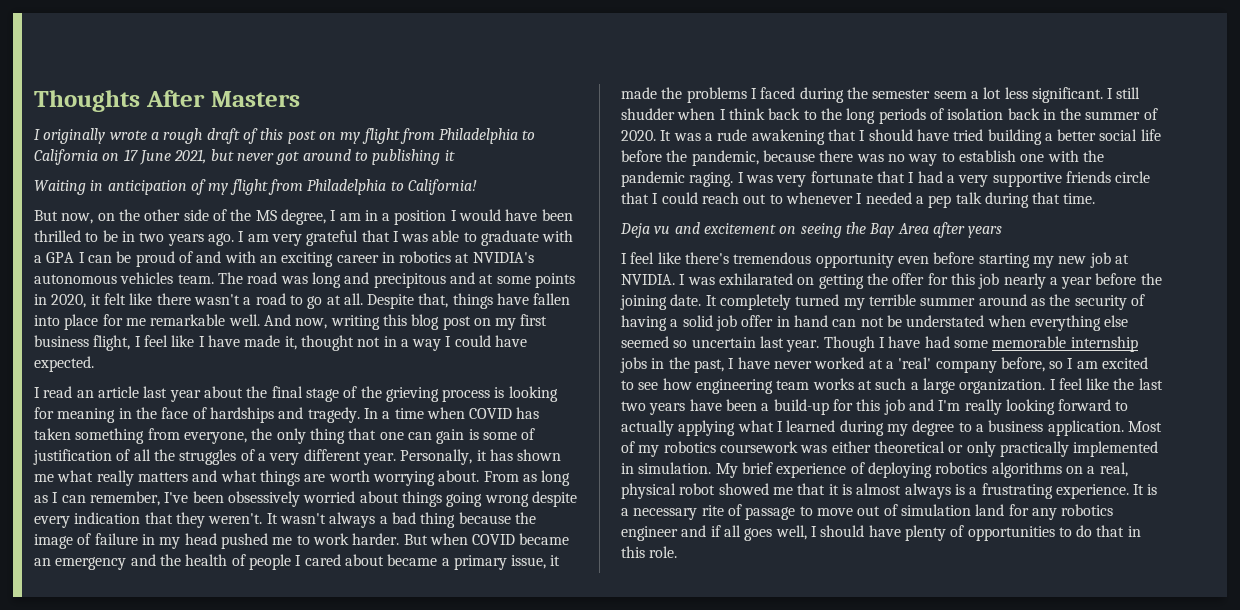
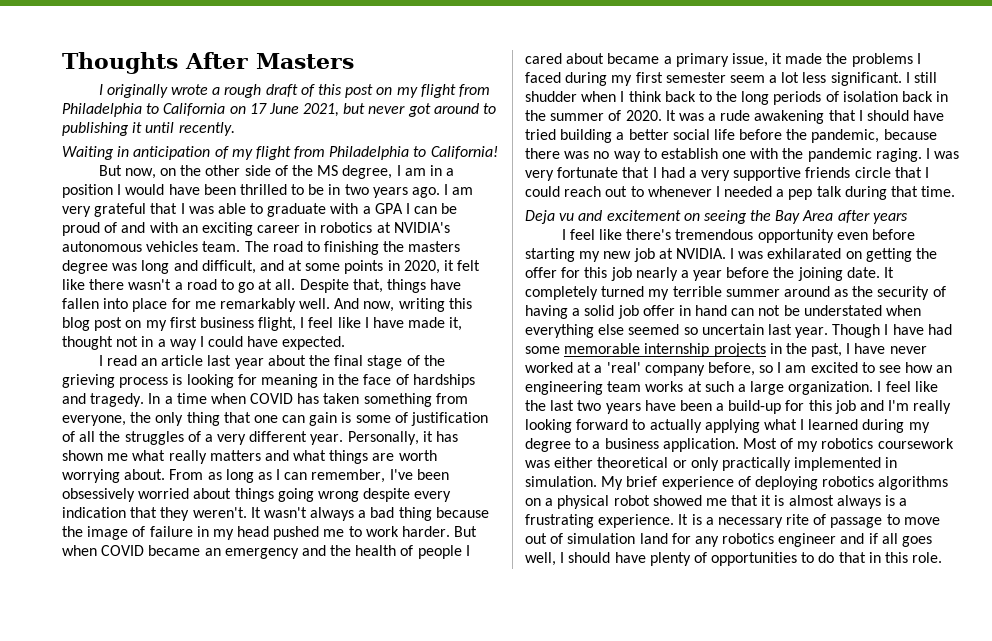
- I originally wrote a rough draft of this post on my flight from Philadelphia to California on 17 June 2021, but never got around to publishing it
+ I originally wrote a rough draft of this post on my flight from Philadelphia to California on 17 June 2021, but never got around to publishing it until recently.
- The road was long and precipitous and at some points in 2020, it felt like there wasn't a road to go at all.
+ The road to finishing the masters degree was long and difficult, and at some points in 2020, it felt like there wasn't a road to go at all.
- Despite that, things have fallen into place for me remarkable well.
+ Despite that, things have fallen into place for me remarkably well.
- But when COVID became an emergency and the health of people I cared about became a primary issue, it made the problems I faced during the semester seem a lot less significant.
+ But when COVID became an emergency and the health of people I cared about became a primary issue, it made the problems I faced during my first semester seem a lot less significant.
- Though I have had some memorable internship jobs in the past, I have never worked at a 'real' company before, so I am excited to see how engineering team works at such a large organization.
+ Though I have had some memorable internship projects in the past, I have never worked at a 'real' company before, so I am excited to see how an engineering team works at such a large organization.
- My brief experience of deploying robotics algorithms on a real, physical robot showed me that it is almost always is a frustrating experience.
+ My brief experience of deploying robotics algorithms on a physical robot showed me that it is almost always is a frustrating experience.

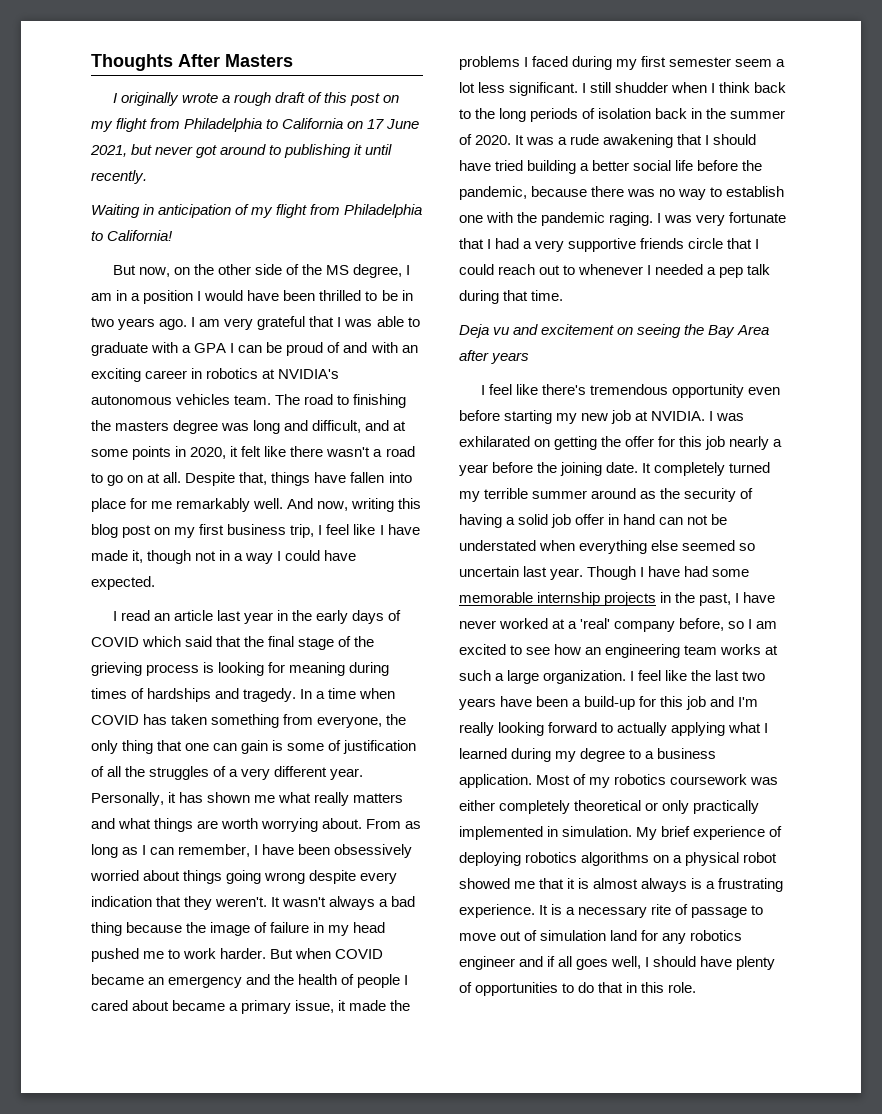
- The road to finishing the masters degree was long and difficult, and at some points in 2020, it felt like there wasn't a road to go at all.
+ The road to finishing the masters degree was long and difficult, and at some points in 2020, it felt like there wasn't a road to go on at all.
- And now, writing this blog post on my first business flight, I feel like I have made it, thought not in a way I could have expected.
+ And now, writing this blog post on my first business trip, I feel like I have made it, though not in a way I could have expected.
- I read an article last year about the final stage of the grieving process is looking for meaning in the face of hardships and tragedy.
+ I read an article last year in the early days of COVID which said that the final stage of the grieving process is looking for meaning during times of hardships and tragedy.
- From as long as I can remember, I've been obsessively worried about things going wrong despite every indication that they weren't.
+ From as long as I can remember, I have been obsessively worried about things going wrong despite every indication that they weren't.
- Most of my robotics coursework was either theoretical or only practically implemented in simulation.
+ Most of my robotics coursework was either completely theoretical or only practically implemented in simulation.

